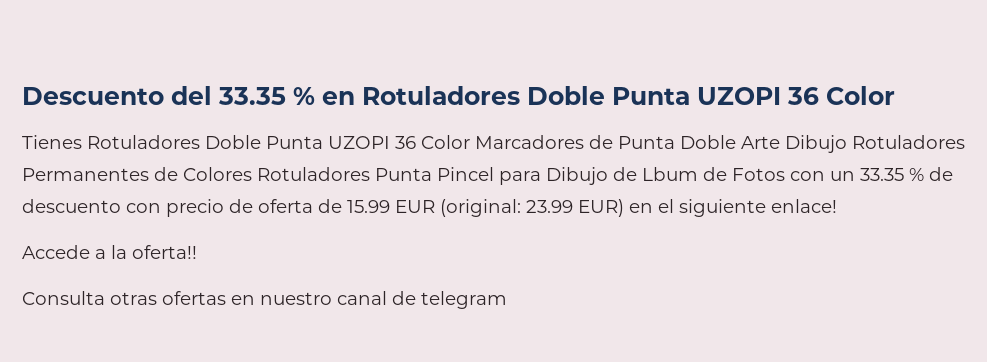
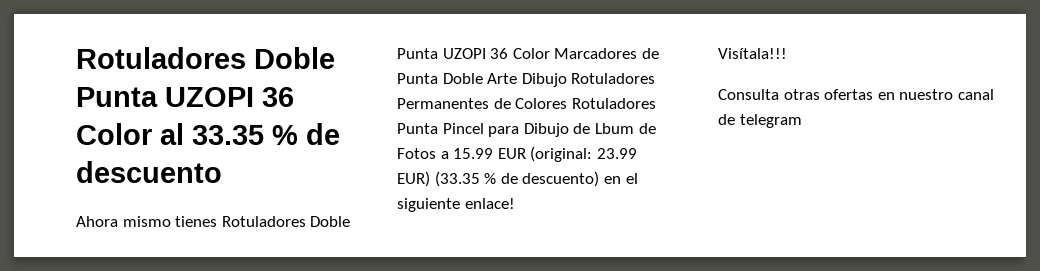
- Descuento del 33.35 % en Rotuladores Doble Punta UZOPI 36 Color
- Tienes Rotuladores Doble Punta UZOPI 36 Color Marcadores de Punta Doble Arte Dibujo Rotuladores Permanentes de Colores Rotuladores Punta Pincel para Dibujo de Lbum de Fotos con un 33.35 % de descuento con precio de oferta de 15.99 EUR (original: 23.99 EUR) en el siguiente enlace!
+ Rotuladores Doble Punta UZOPI 36 Color al 33.35 % de descuento
+ Ahora mismo tienes Rotuladores Doble Punta UZOPI 36 Color Marcadores de Punta Doble Arte Dibujo Rotuladores Permanentes de Colores Rotuladores Punta Pincel para Dibujo de Lbum de Fotos a 15.99 EUR (original: 23.99 EUR) (33.35 % de descuento) en el siguiente enlace!
- Accede a la oferta!!
+ Visítala!!!

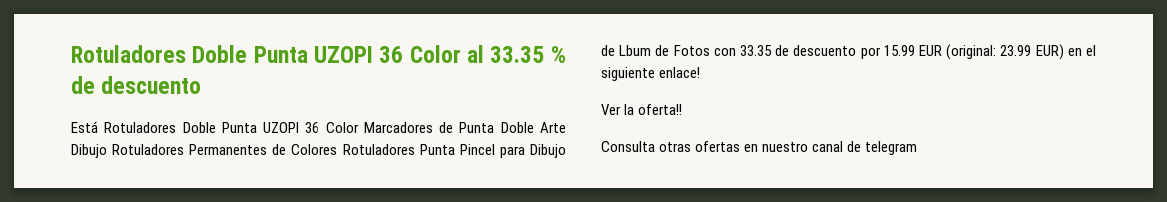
- Ahora mismo tienes Rotuladores Doble Punta UZOPI 36 Color Marcadores de Punta Doble Arte Dibujo Rotuladores Permanentes de Colores Rotuladores Punta Pincel para Dibujo de Lbum de Fotos a 15.99 EUR (original: 23.99 EUR) (33.35 % de descuento) en el siguiente enlace!
+ Está Rotuladores Doble Punta UZOPI 36 Color Marcadores de Punta Doble Arte Dibujo Rotuladores Permanentes de Colores Rotuladores Punta Pincel para Dibujo de Lbum de Fotos con 33.35 de descuento por 15.99 EUR (original: 23.99 EUR) en el siguiente enlace!
- Visítala!!!
+ Ver la oferta!!

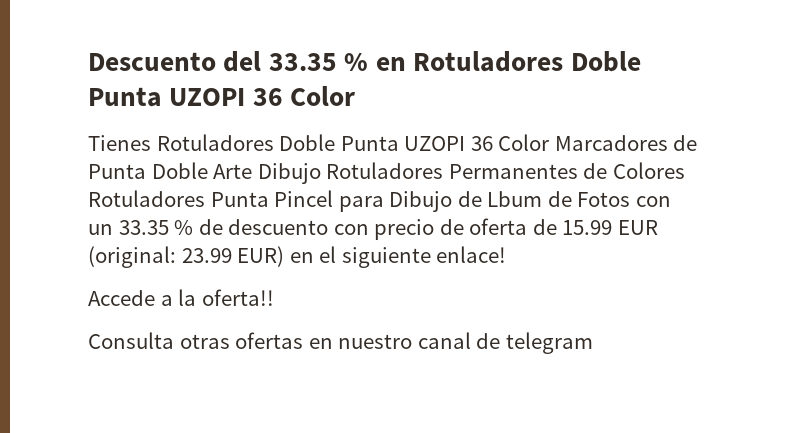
- Rotuladores Doble Punta UZOPI 36 Color al 33.35 % de descuento
- Está Rotuladores Doble Punta UZOPI 36 Color Marcadores de Punta Doble Arte Dibujo Rotuladores Permanentes de Colores Rotuladores Punta Pincel para Dibujo de Lbum de Fotos con 33.35 de descuento por 15.99 EUR (original: 23.99 EUR) en el siguiente enlace!
+ Descuento del 33.35 % en Rotuladores Doble Punta UZOPI 36 Color
+ Tienes Rotuladores Doble Punta UZOPI 36 Color Marcadores de Punta Doble Arte Dibujo Rotuladores Permanentes de Colores Rotuladores Punta Pincel para Dibujo de Lbum de Fotos con un 33.35 % de descuento con precio de oferta de 15.99 EUR (original: 23.99 EUR) en el siguiente enlace!
- Ver la oferta!!
+ Accede a la oferta!!

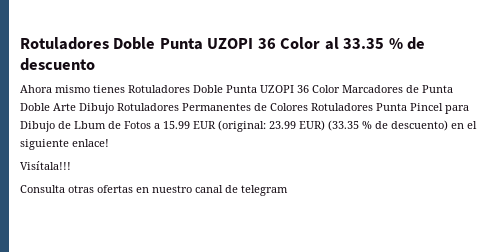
- Descuento del 33.35 % en Rotuladores Doble Punta UZOPI 36 Color
- Tienes Rotuladores Doble Punta UZOPI 36 Color Marcadores de Punta Doble Arte Dibujo Rotuladores Permanentes de Colores Rotuladores Punta Pincel para Dibujo de Lbum de Fotos con un 33.35 % de descuento con precio de oferta de 15.99 EUR (original: 23.99 EUR) en el siguiente enlace!
+ Rotuladores Doble Punta UZOPI 36 Color al 33.35 % de descuento
+ Ahora mismo tienes Rotuladores Doble Punta UZOPI 36 Color Marcadores de Punta Doble Arte Dibujo Rotuladores Permanentes de Colores Rotuladores Punta Pincel para Dibujo de Lbum de Fotos a 15.99 EUR (original: 23.99 EUR) (33.35 % de descuento) en el siguiente enlace!
- Accede a la oferta!!
+ Visítala!!!

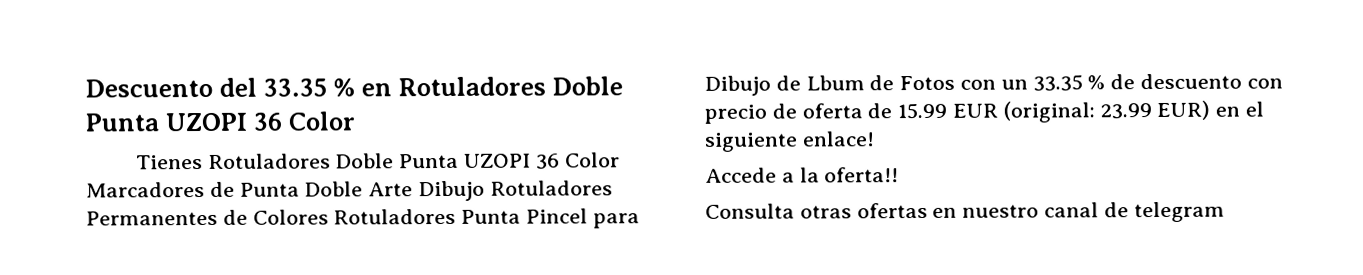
- Rotuladores Doble Punta UZOPI 36 Color al 33.35 % de descuento
- Ahora mismo tienes Rotuladores Doble Punta UZOPI 36 Color Marcadores de Punta Doble Arte Dibujo Rotuladores Permanentes de Colores Rotuladores Punta Pincel para Dibujo de Lbum de Fotos a 15.99 EUR (original: 23.99 EUR) (33.35 % de descuento) en el siguiente enlace!
+ Descuento del 33.35 % en Rotuladores Doble Punta UZOPI 36 Color
+ Tienes Rotuladores Doble Punta UZOPI 36 Color Marcadores de Punta Doble Arte Dibujo Rotuladores Permanentes de Colores Rotuladores Punta Pincel para Dibujo de Lbum de Fotos con un 33.35 % de descuento con precio de oferta de 15.99 EUR (original: 23.99 EUR) en el siguiente enlace!
- Visítala!!!
+ Accede a la oferta!!

